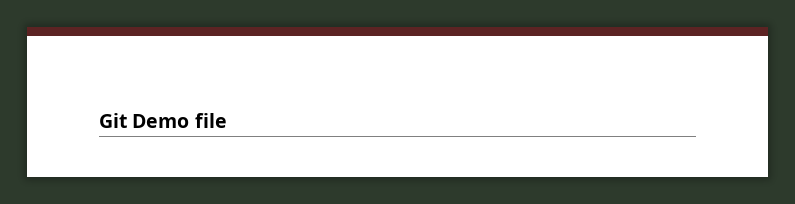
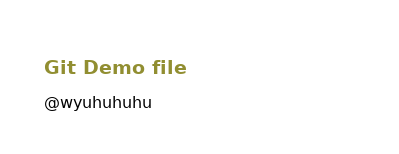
+ @wyuhuhuhu

